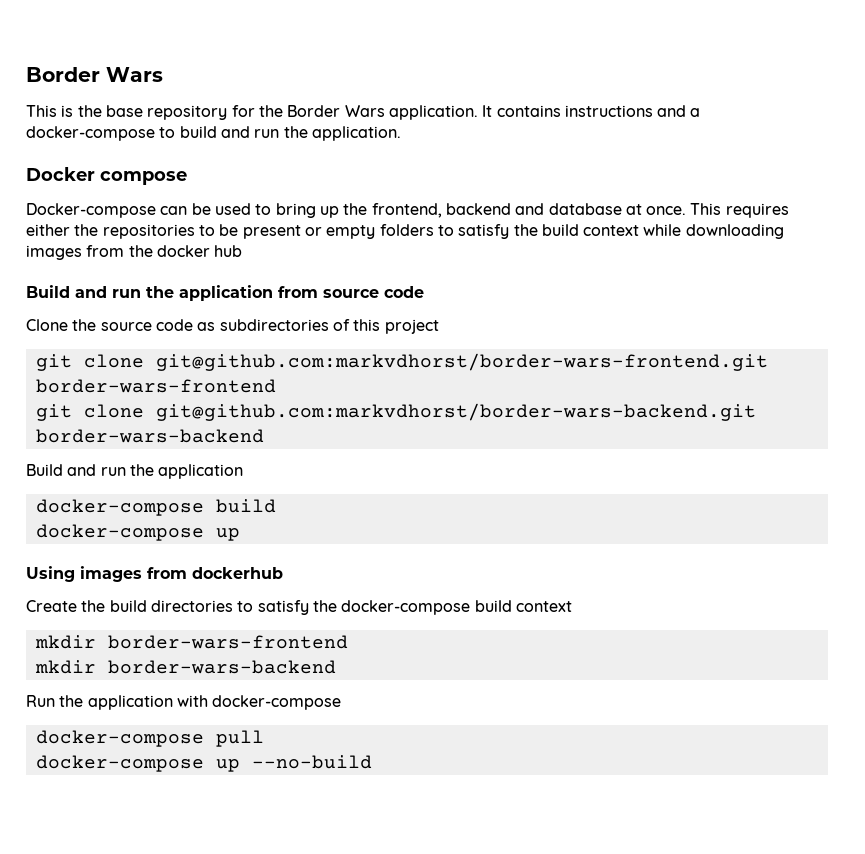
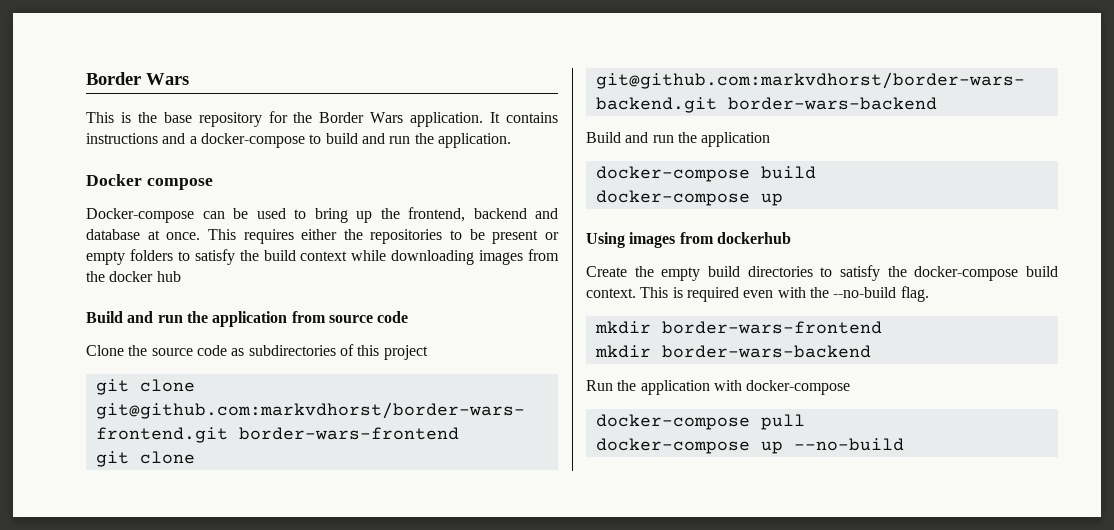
- Create the build directories to satisfy the docker-compose build context
+ Create the empty build directories to satisfy the docker-compose build context. This is required even with the --no-build flag.

